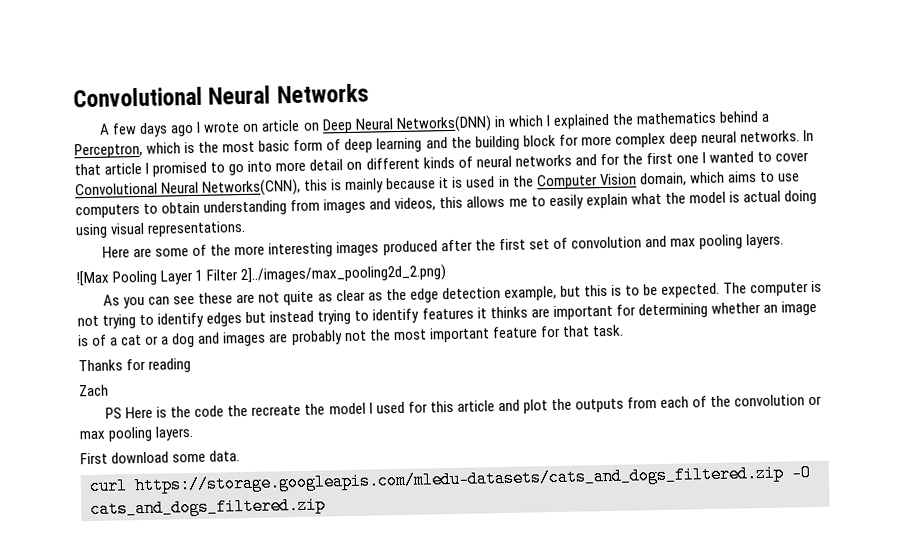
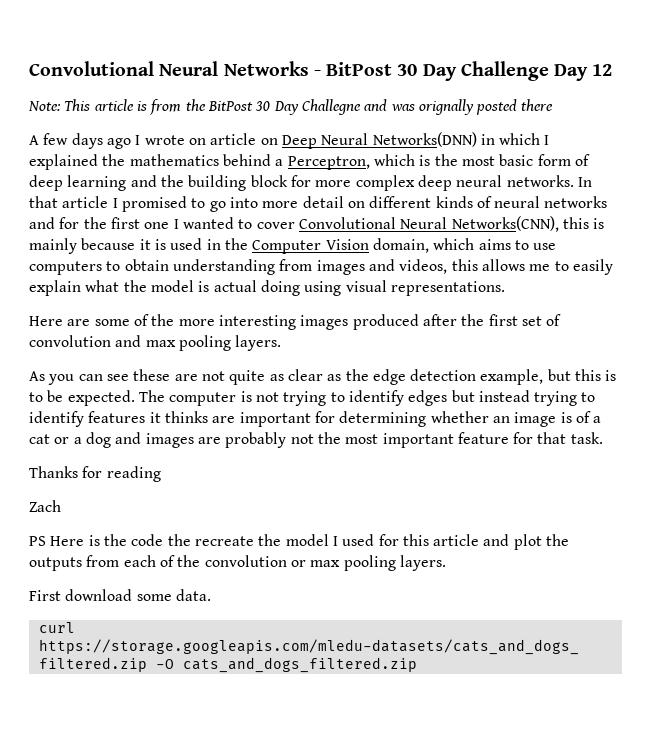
- Convolutional Neural Networks
+ Convolutional Neural Networks - BitPost 30 Day Challenge Day 12
+ Note: This article is from the BitPost 30 Day Challegne and was orignally posted there
- ![Max Pooling Layer 1 Filter 2]../images/max_pooling2d_2.png)

